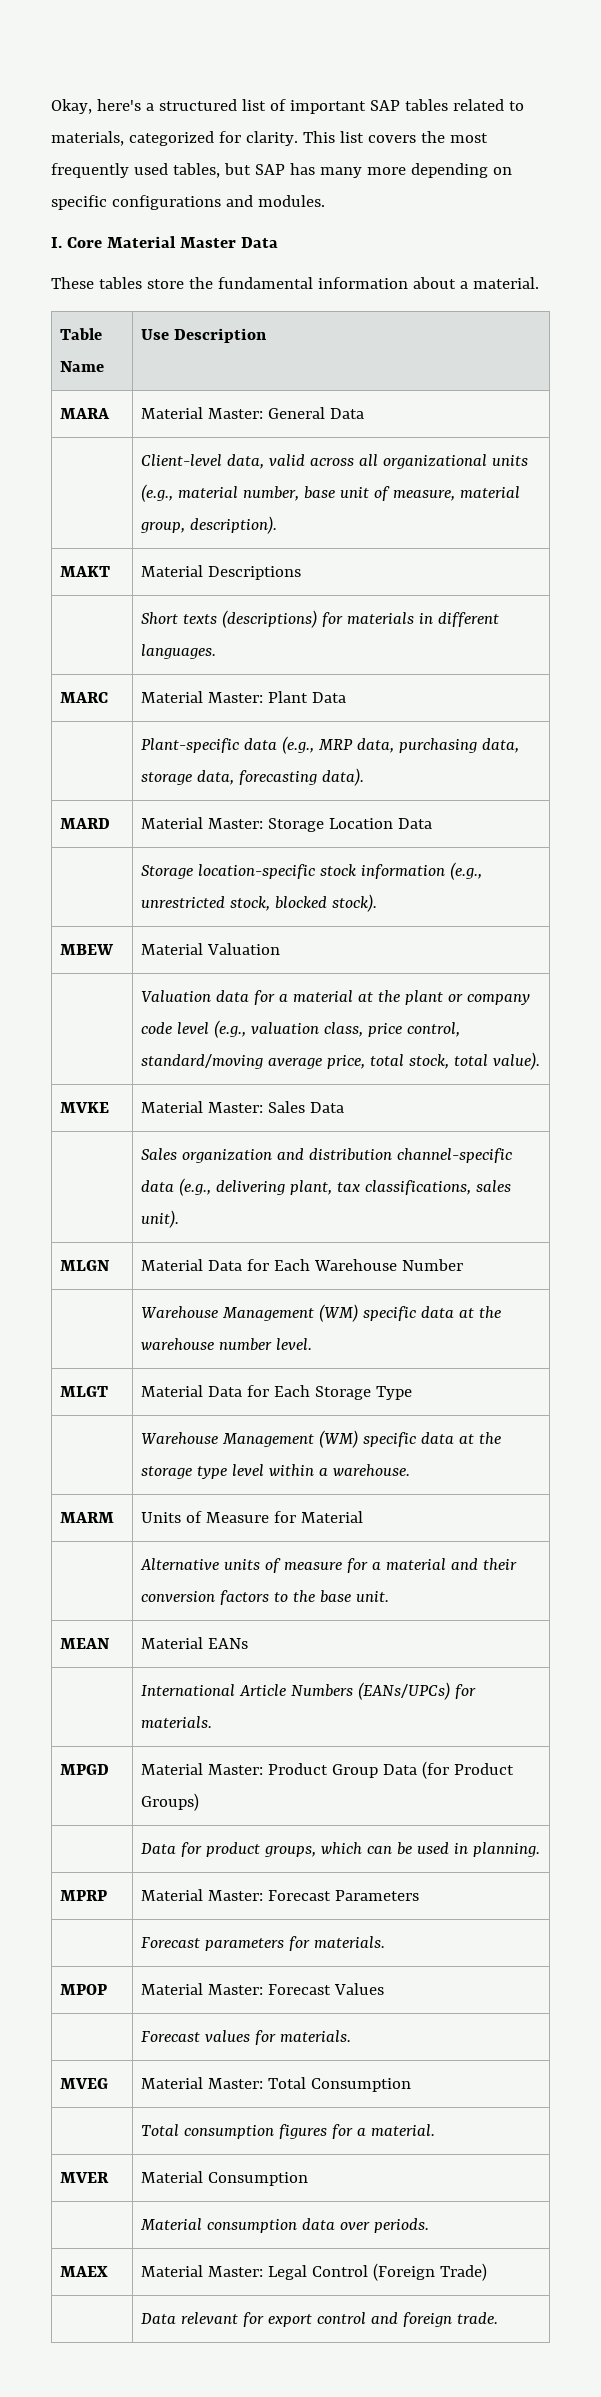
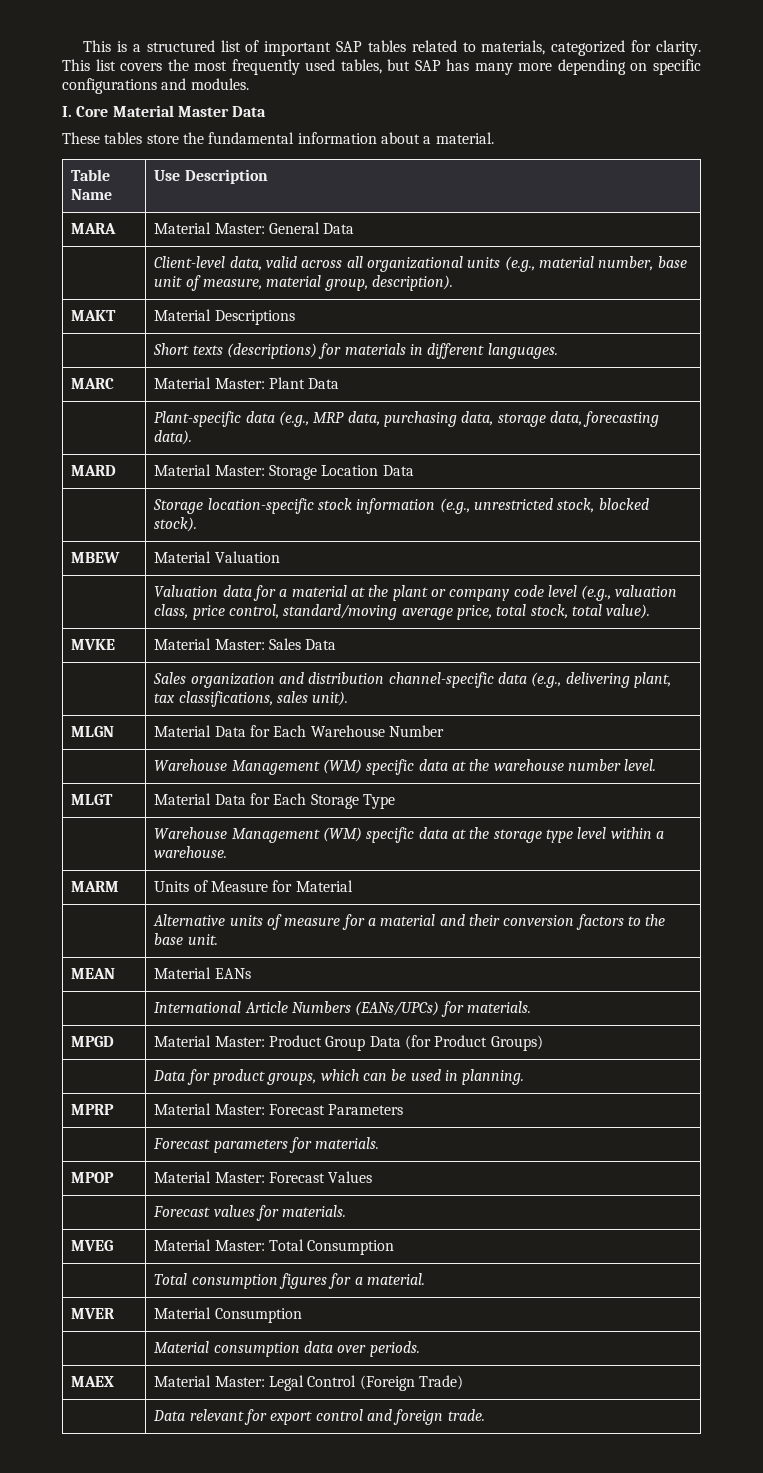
- Okay, here's a structured list of important SAP tables related to materials, categorized for clarity.
+ This is a structured list of important SAP tables related to materials, categorized for clarity.

